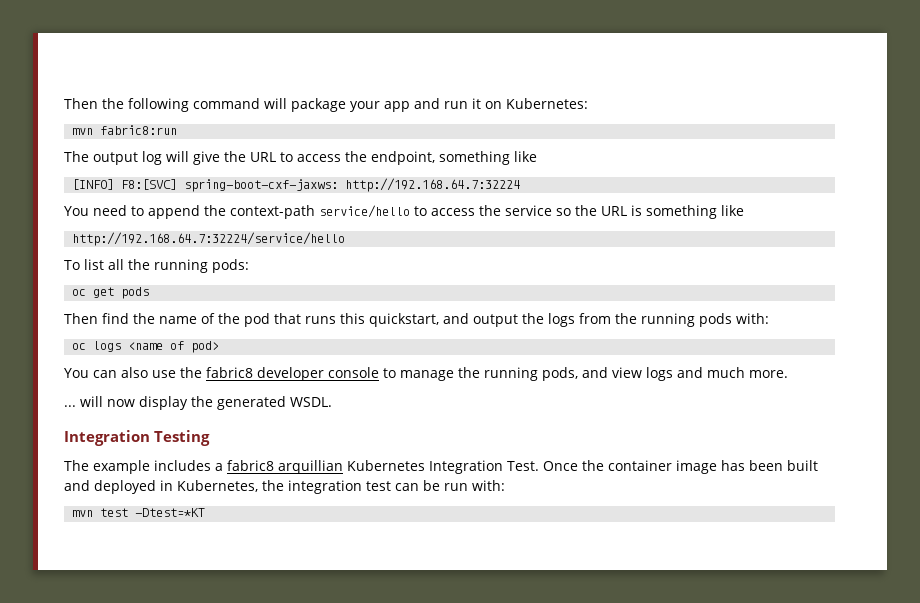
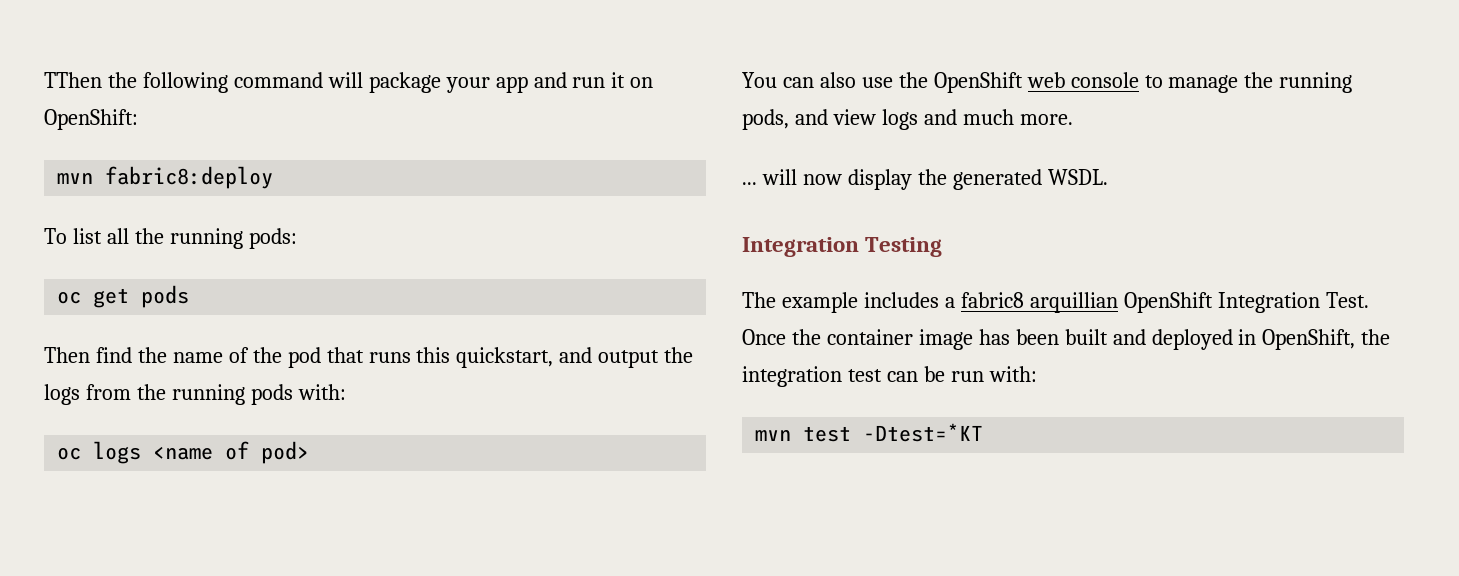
- Then the following command will package your app and run it on Kubernetes:
- mvn fabric8:run
- The output log will give the URL to access the endpoint, something like
- [INFO] F8:[SVC] spring-boot-cxf-jaxws: http://192.168.64.7:32224
- You need to append the context-path service/hello to access the service so the URL is something like
- http://192.168.64.7:32224/service/hello
+ TThen the following command will package your app and run it on OpenShift:
+ mvn fabric8:deploy
- You can also use the fabric8 developer console to manage the running pods, and view logs and much more.
+ You can also use the OpenShift web console to manage the running pods, and view logs and much more.
- The example includes a fabric8 arquillian Kubernetes Integration Test.
+ The example includes a fabric8 arquillian OpenShift Integration Test.
- Once the container image has been built and deployed in Kubernetes, the integration test can be run with:
+ Once the container image has been built and deployed in OpenShift, the integration test can be run with:

